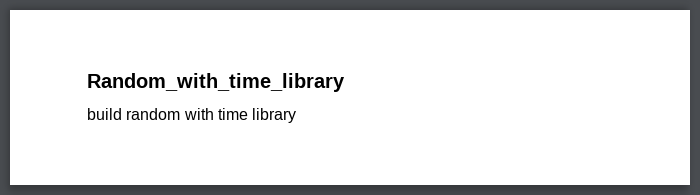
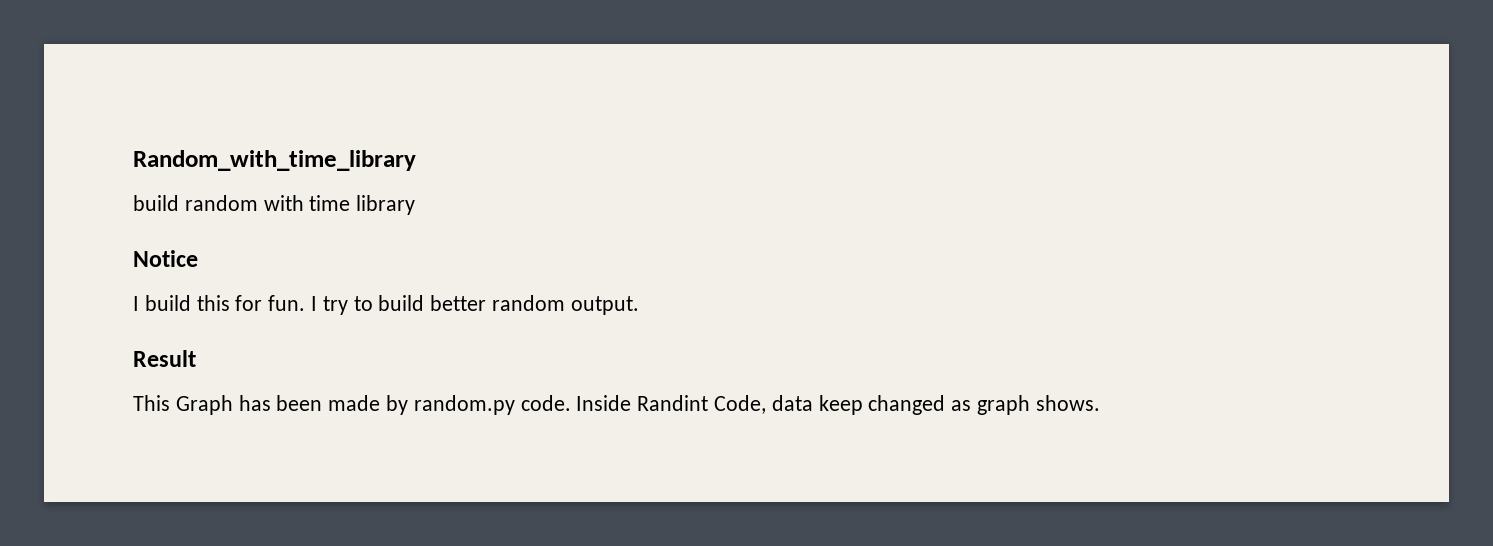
+ Notice
+ I build this for fun. I try to build better random output.
+ Result
+ This Graph has been made by random.py code. Inside Randint Code, data keep changed as graph shows.

